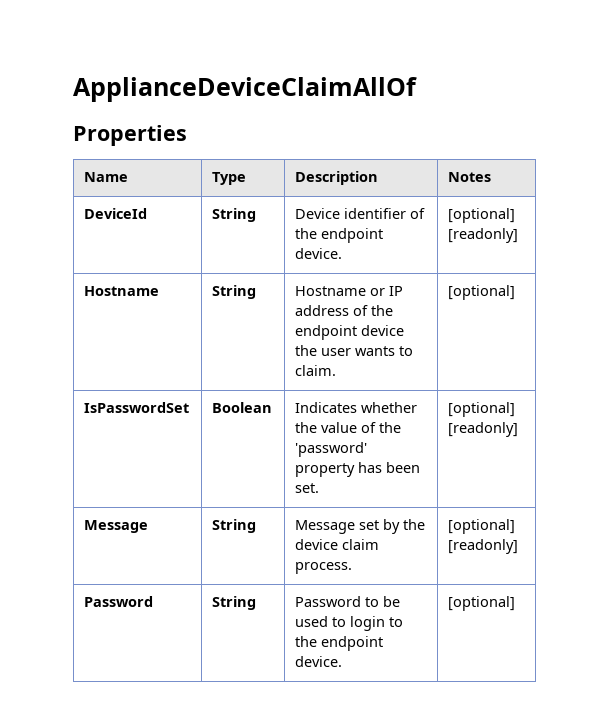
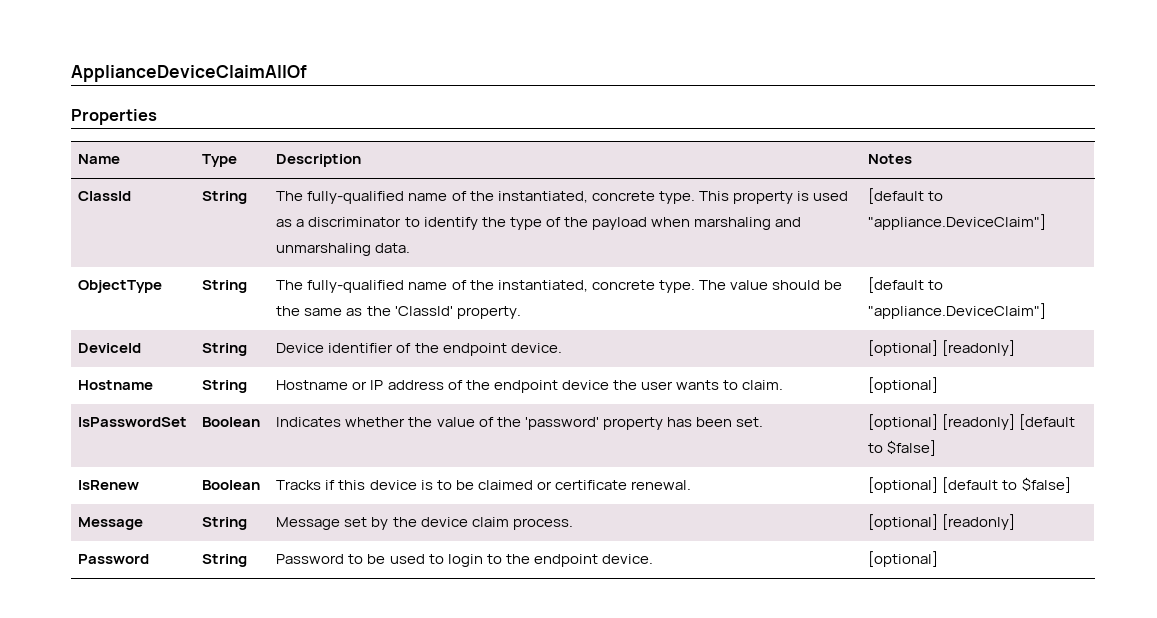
+ ClassId | String | The fully-qualified name of the instantiated, concrete type. This property is used as a discriminator to identify the type of the payload when marshaling and unmarshaling data. | [default to "appliance.DeviceClaim"]
+ ObjectType | String | The fully-qualified name of the instantiated, concrete type. The value should be the same as the 'ClassId' property. | [default to "appliance.DeviceClaim"]
- IsPasswordSet | Boolean | Indicates whether the value of the 'password' property has been set. | [optional] [readonly]
+ IsPasswordSet | Boolean | Indicates whether the value of the 'password' property has been set. | [optional] [readonly] [default to $false]
+ IsRenew | Boolean | Tracks if this device is to be claimed or certificate renewal. | [optional] [default to $false]

